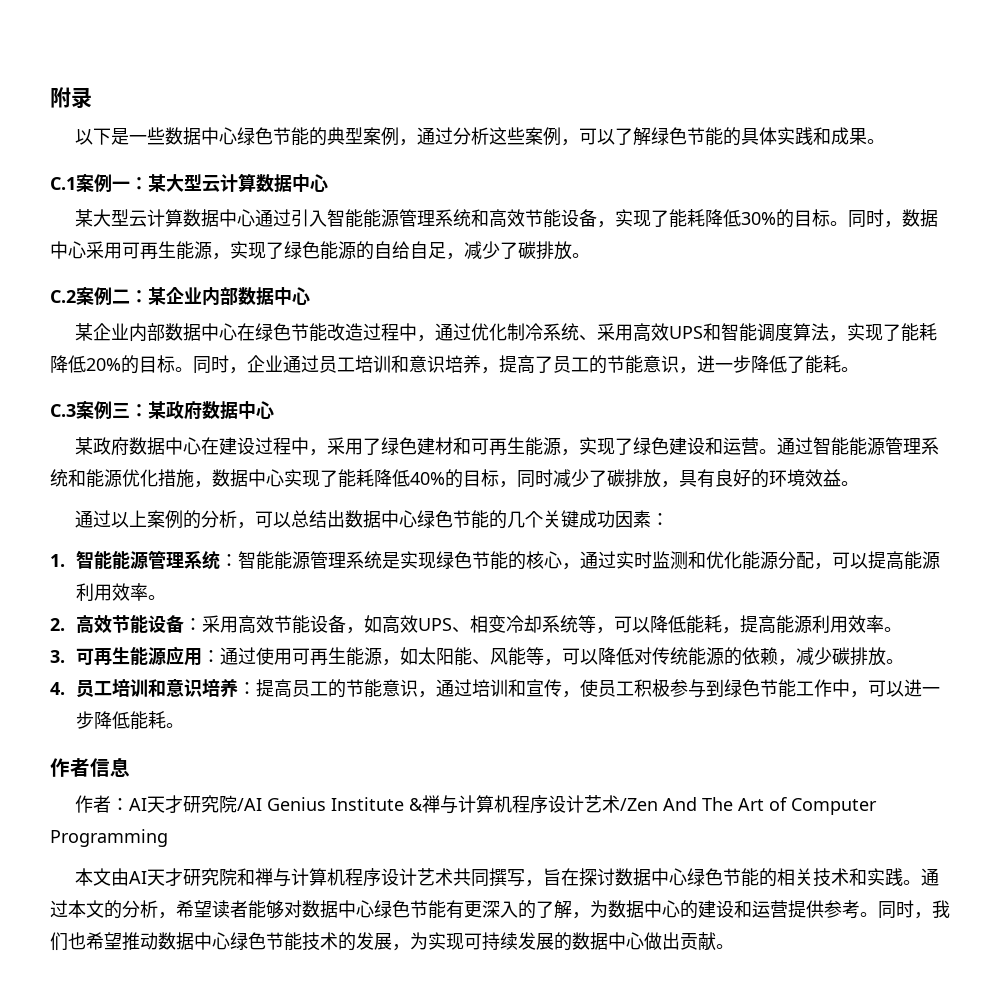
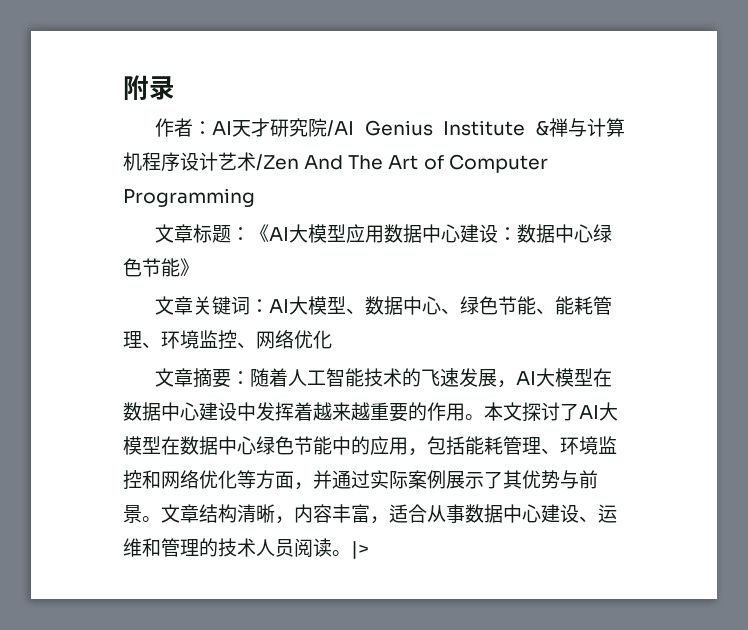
- 以下是一些数据中心绿色节能的典型案例，通过分析这些案例，可以了解绿色节能的具体实践和成果。
- C.1案例一：某大型云计算数据中心
- 某大型云计算数据中心通过引入智能能源管理系统和高效节能设备，实现了能耗降低30%的目标。同时，数据中心采用可再生能源，实现了绿色能源的自给自足，减少了碳排放。
- C.2案例二：某企业内部数据中心
- 某企业内部数据中心在绿色节能改造过程中，通过优化制冷系统、采用高效UPS和智能调度算法，实现了能耗降低20%的目标。同时，企业通过员工培训和意识培养，提高了员工的节能意识，进一步降低了能耗。
- C.3案例三：某政府数据中心
- 某政府数据中心在建设过程中，采用了绿色建材和可再生能源，实现了绿色建设和运营。通过智能能源管理系统和能源优化措施，数据中心实现了能耗降低40%的目标，同时减少了碳排放，具有良好的环境效益。
- 通过以上案例的分析，可以总结出数据中心绿色节能的几个关键成功因素：
- 1.智能能源管理系统：智能能源管理系统是实现绿色节能的核心，通过实时监测和优化能源分配，可以提高能源利用效率。
- 2.高效节能设备：采用高效节能设备，如高效UPS、相变冷却系统等，可以降低能耗，提高能源利用效率。
- 3.可再生能源应用：通过使用可再生能源，如太阳能、风能等，可以降低对传统能源的依赖，减少碳排放。
- 4.员工培训和意识培养：提高员工的节能意识，通过培训和宣传，使员工积极参与到绿色节能工作中，可以进一步降低能耗。
- 作者信息
- 本文由AI天才研究院和禅与计算机程序设计艺术共同撰写，旨在探讨数据中心绿色节能的相关技术和实践。通过本文的分析，希望读者能够对数据中心绿色节能有更深入的了解，为数据中心的建设和运营提供参考。同时，我们也希望推动数据中心绿色节能技术的发展，为实现可持续发展的数据中心做出贡献。
+ 文章标题：《AI大模型应用数据中心建设：数据中心绿色节能》
+ 文章关键词：AI大模型、数据中心、绿色节能、能耗管理、环境监控、网络优化
+ 文章摘要：随着人工智能技术的飞速发展，AI大模型在数据中心建设中发挥着越来越重要的作用。本文探讨了AI大模型在数据中心绿色节能中的应用，包括能耗管理、环境监控和网络优化等方面，并通过实际案例展示了其优势与前景。文章结构清晰，内容丰富，适合从事数据中心建设、运维和管理的技术人员阅读。|>

